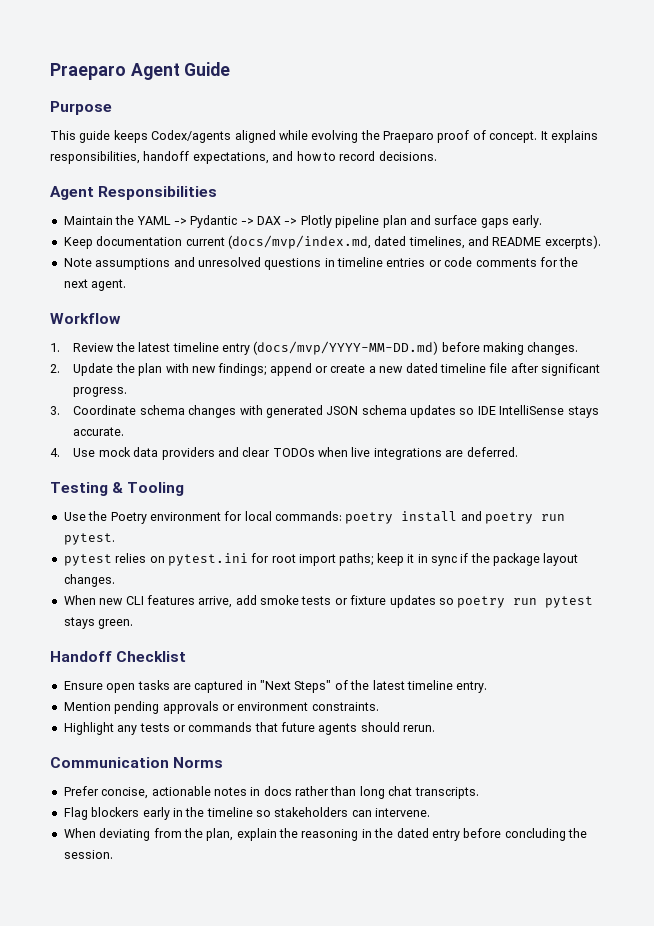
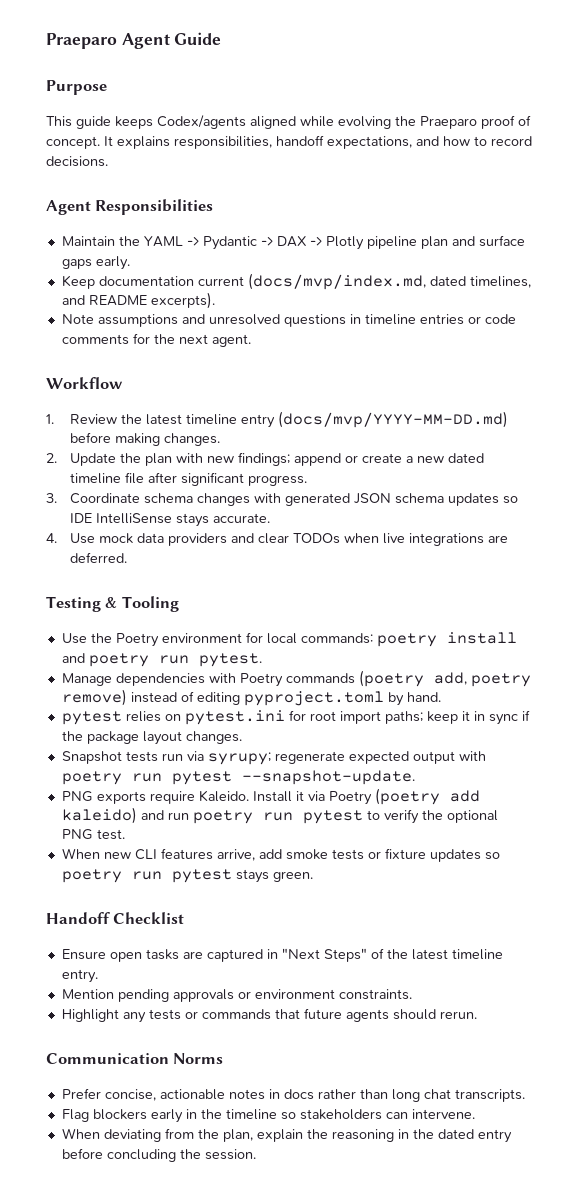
+ Manage dependencies with Poetry commands (poetry add, poetry remove) instead of editing pyproject.toml by hand.
+ Snapshot tests run via syrupy; regenerate expected output with poetry run pytest --snapshot-update.
+ PNG exports require Kaleido. Install it via Poetry (poetry add kaleido) and run poetry run pytest to verify the optional PNG test.

